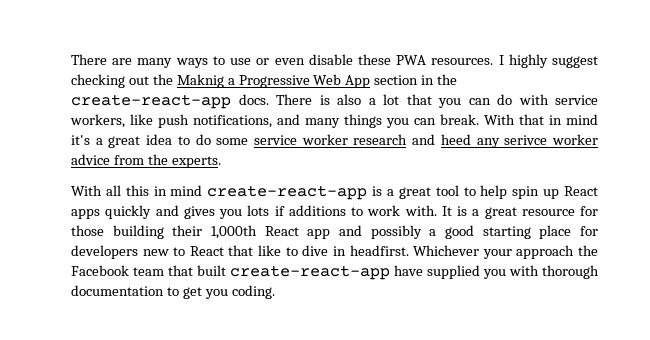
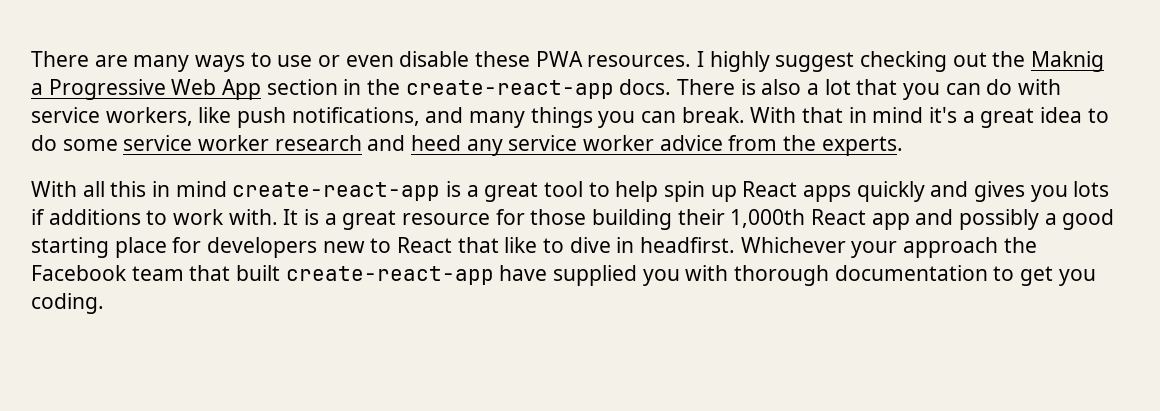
- With that in mind it's a great idea to do some service worker research and heed any serivce worker advice from the experts.
+ With that in mind it's a great idea to do some service worker research and heed any service worker advice from the experts.

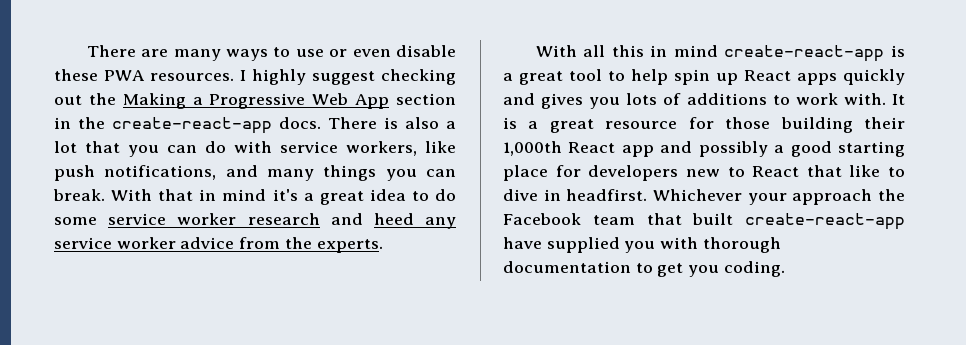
- I highly suggest checking out the Maknig a Progressive Web App section in the create-react-app docs.
+ I highly suggest checking out the Making a Progressive Web App section in the create-react-app docs.
- With all this in mind create-react-app is a great tool to help spin up React apps quickly and gives you lots if additions to work with.
+ With all this in mind create-react-app is a great tool to help spin up React apps quickly and gives you lots of additions to work with.

